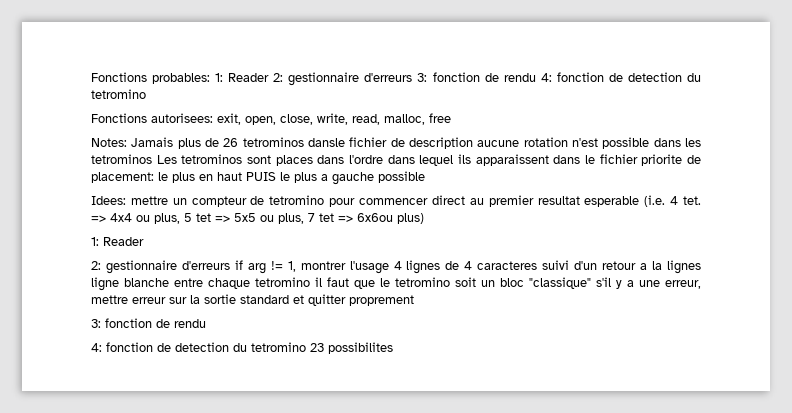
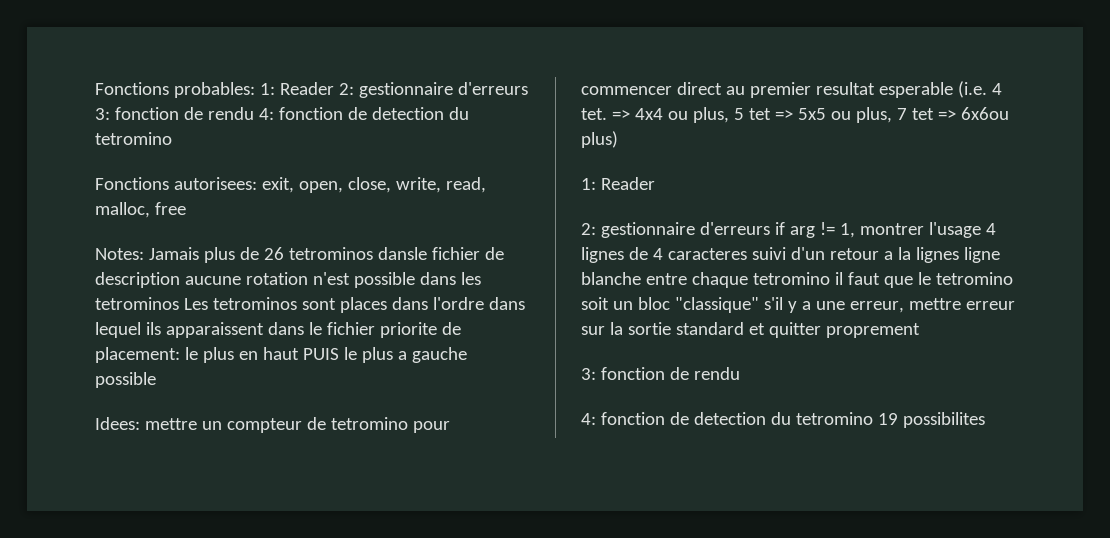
- 4: fonction de detection du tetromino 23 possibilites
+ 4: fonction de detection du tetromino 19 possibilites

